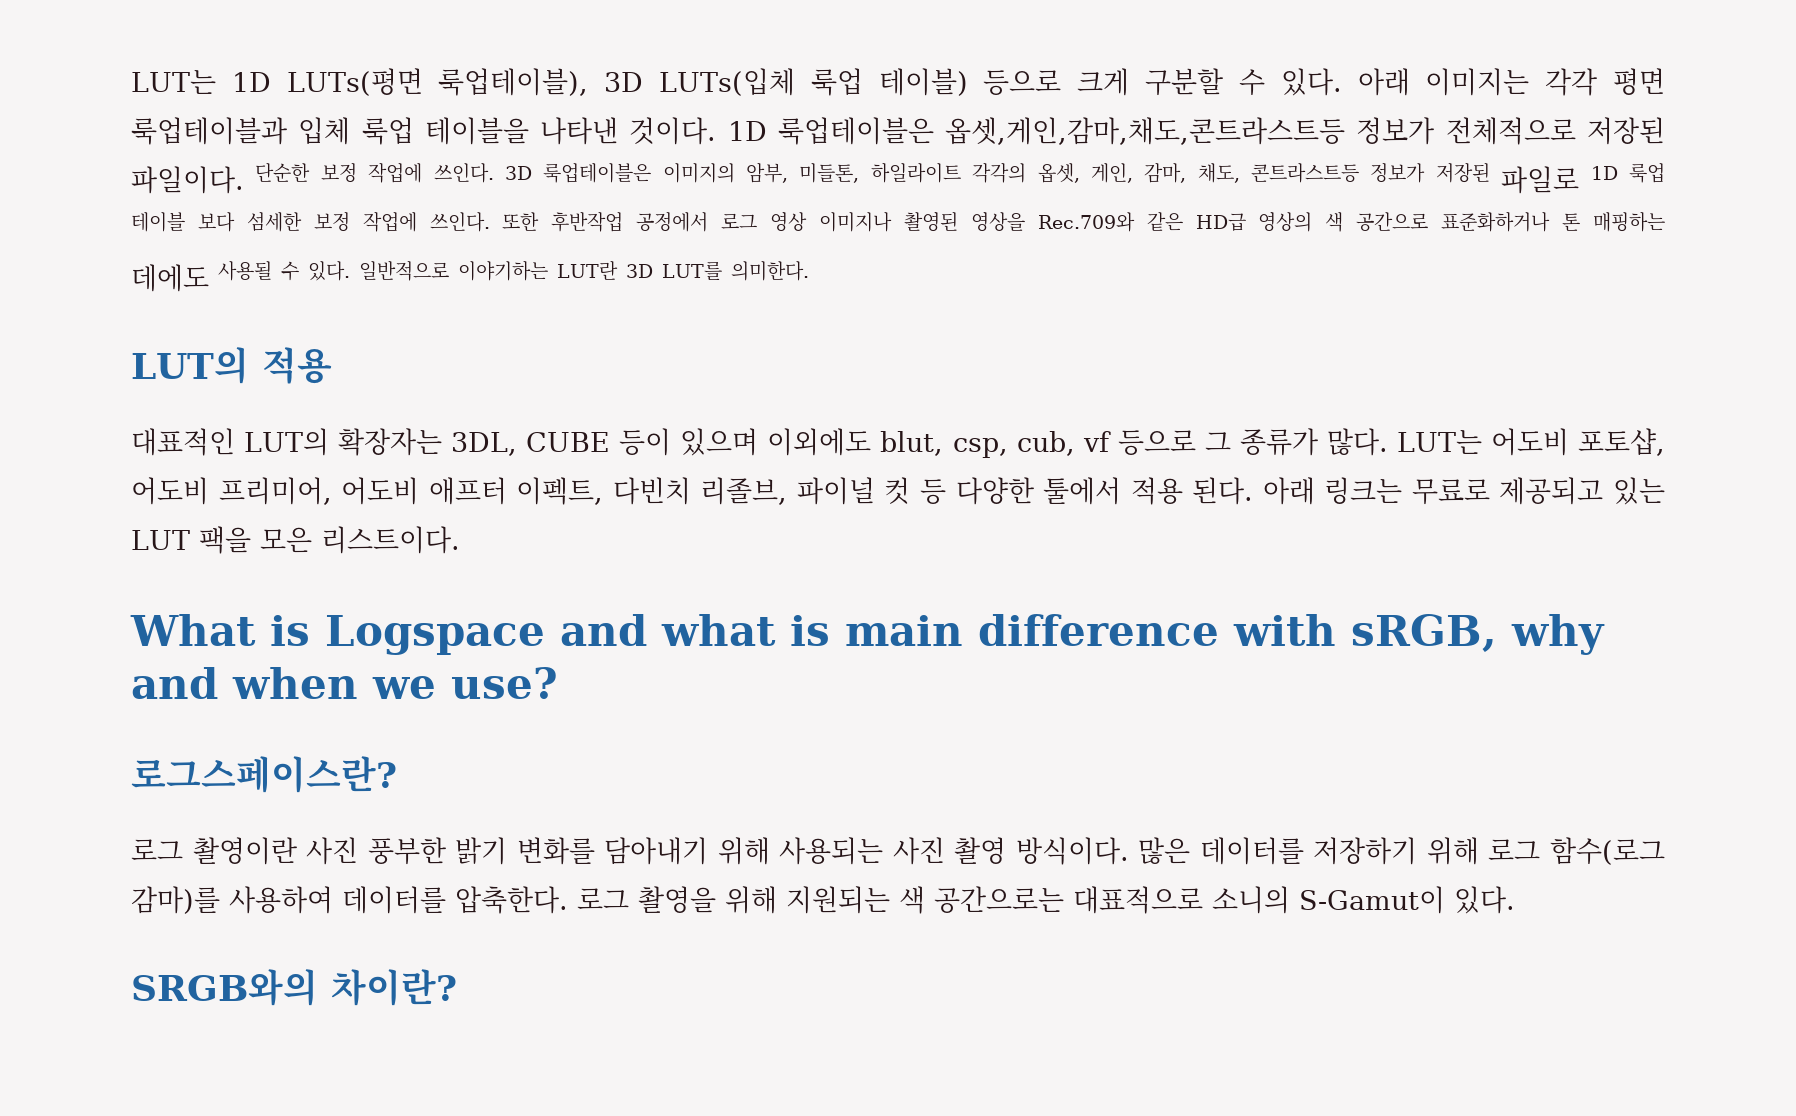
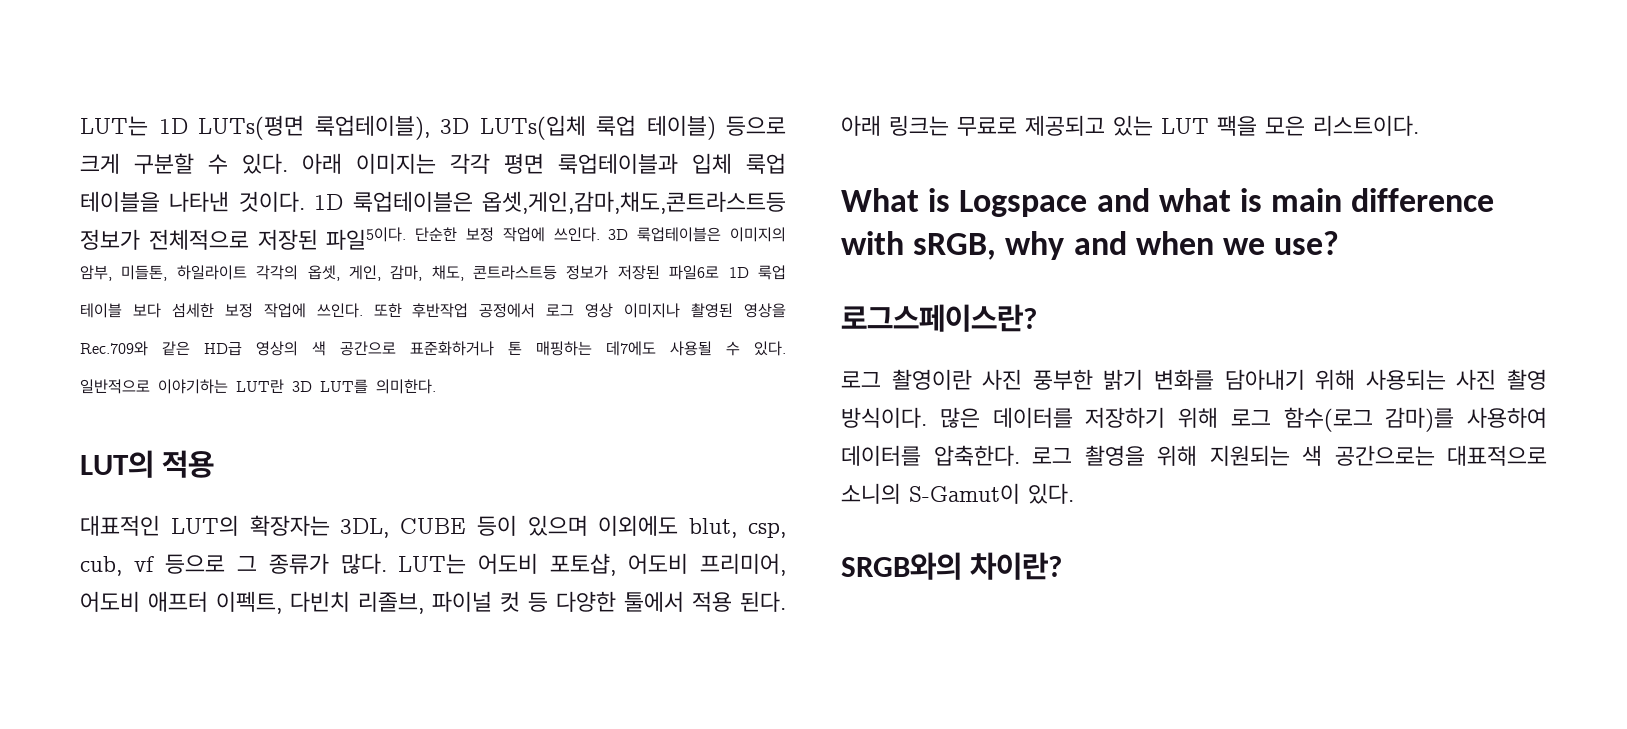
- 1D 룩업테이블은 옵셋,게인,감마,채도,콘트라스트등 정보가 전체적으로 저장된 파일이다.
+ 1D 룩업테이블은 옵셋,게인,감마,채도,콘트라스트등 정보가 전체적으로 저장된 파일5이다.
- 3D 룩업테이블은 이미지의 암부, 미들톤, 하일라이트 각각의 옵셋, 게인, 감마, 채도, 콘트라스트등 정보가 저장된 파일로 1D 룩업 테이블 보다 섬세한 보정 작업에 쓰인다.
+ 3D 룩업테이블은 이미지의 암부, 미들톤, 하일라이트 각각의 옵셋, 게인, 감마, 채도, 콘트라스트등 정보가 저장된 파일6로 1D 룩업 테이블 보다 섬세한 보정 작업에 쓰인다.
- 또한 후반작업 공정에서 로그 영상 이미지나 촬영된 영상을 Rec.709와 같은 HD급 영상의 색 공간으로 표준화하거나 톤 매핑하는 데에도 사용될 수 있다.
+ 또한 후반작업 공정에서 로그 영상 이미지나 촬영된 영상을 Rec.709와 같은 HD급 영상의 색 공간으로 표준화하거나 톤 매핑하는 데7에도 사용될 수 있다.

